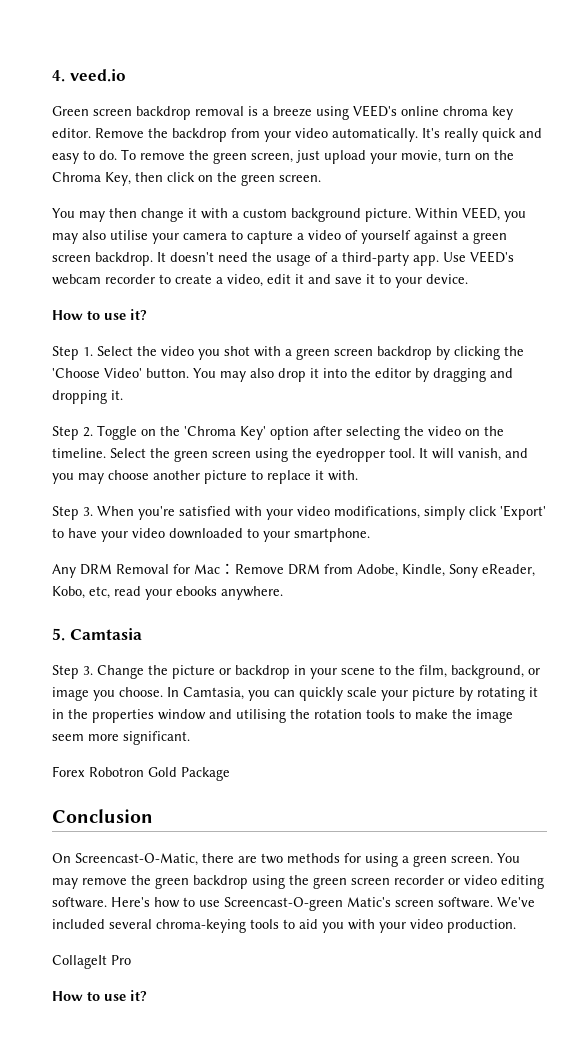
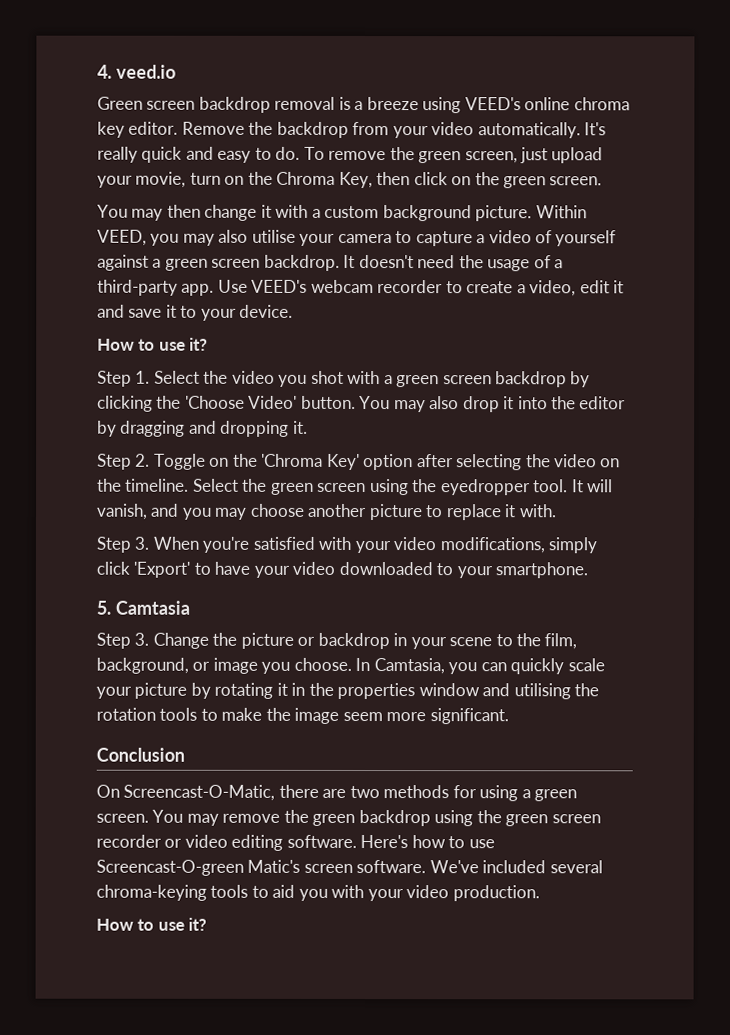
- Any DRM Removal for Mac：Remove DRM from Adobe, Kindle, Sony eReader, Kobo, etc, read your ebooks anywhere.
- Forex Robotron Gold Package
- CollageIt Pro

